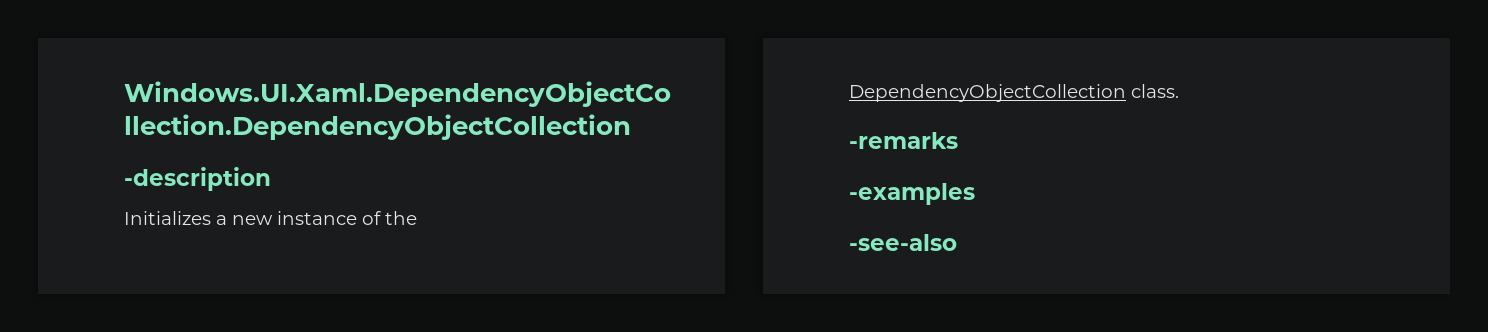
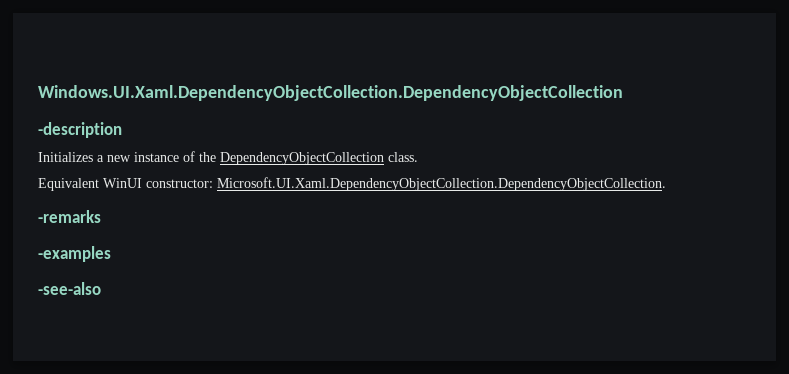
+ Equivalent WinUI constructor: Microsoft.UI.Xaml.DependencyObjectCollection.DependencyObjectCollection.

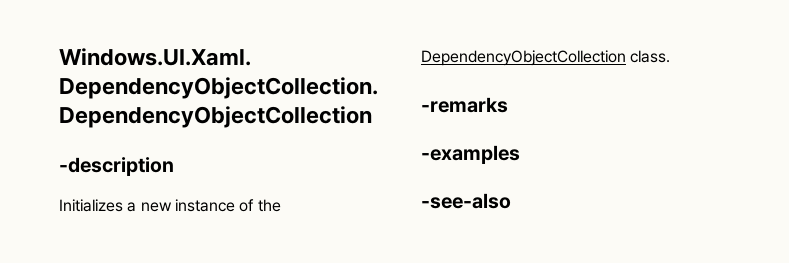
- Equivalent WinUI constructor: Microsoft.UI.Xaml.DependencyObjectCollection.DependencyObjectCollection.

